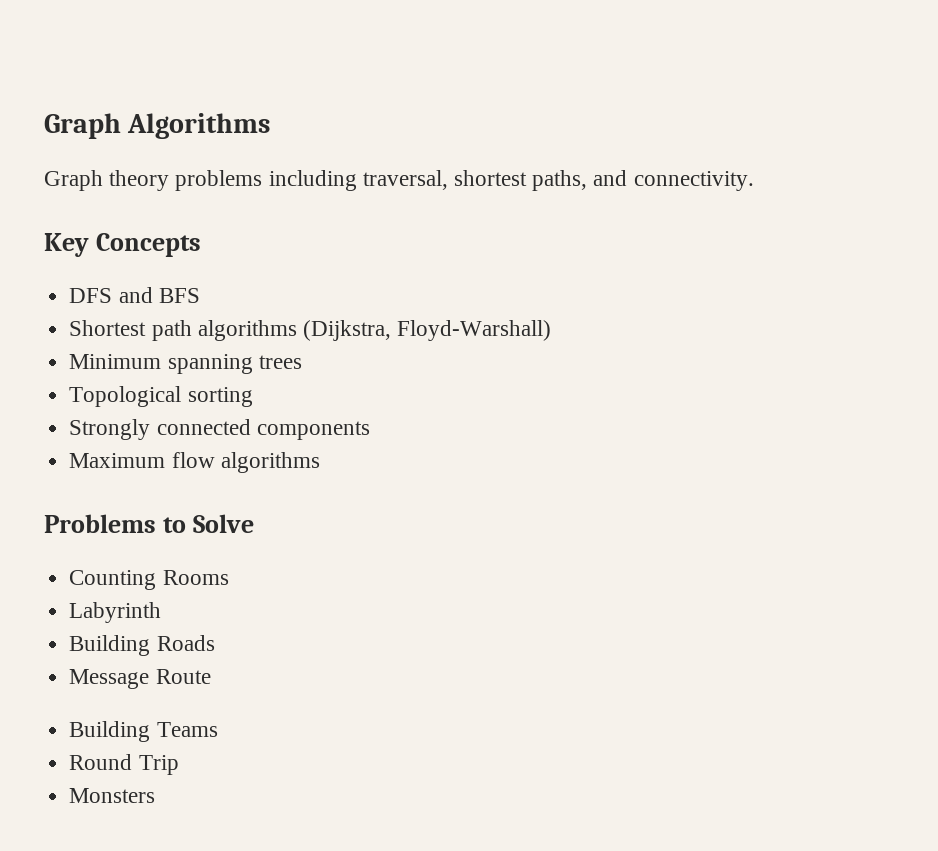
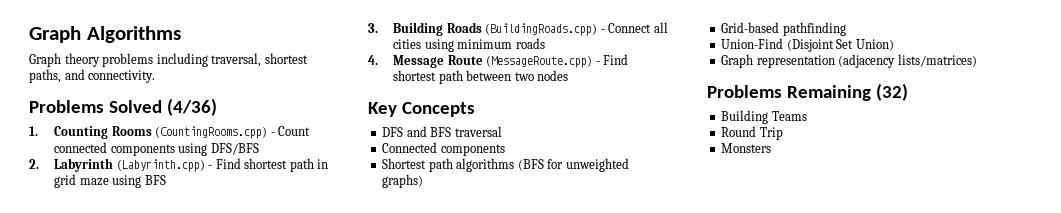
+ Problems Solved (4/36)
+ 1. Counting Rooms (CountingRooms.cpp) - Count connected components using DFS/BFS
+ 2. Labyrinth (Labyrinth.cpp) - Find shortest path in grid maze using BFS
+ 3. Building Roads (BuildingRoads.cpp) - Connect all cities using minimum roads
+ 4. Message Route (MessageRoute.cpp) - Find shortest path between two nodes
- DFS and BFS
+ DFS and BFS traversal
+ Connected components
- Shortest path algorithms (Dijkstra, Floyd-Warshall)
- Minimum spanning trees
- Topological sorting
- Strongly connected components
- Maximum flow algorithms
- Problems to Solve
- Counting Rooms
- Labyrinth
- Building Roads
- Message Route
+ Shortest path algorithms (BFS for unweighted graphs)
+ Grid-based pathfinding
+ Union-Find (Disjoint Set Union)
+ Graph representation (adjacency lists/matrices)
+ Problems Remaining (32)

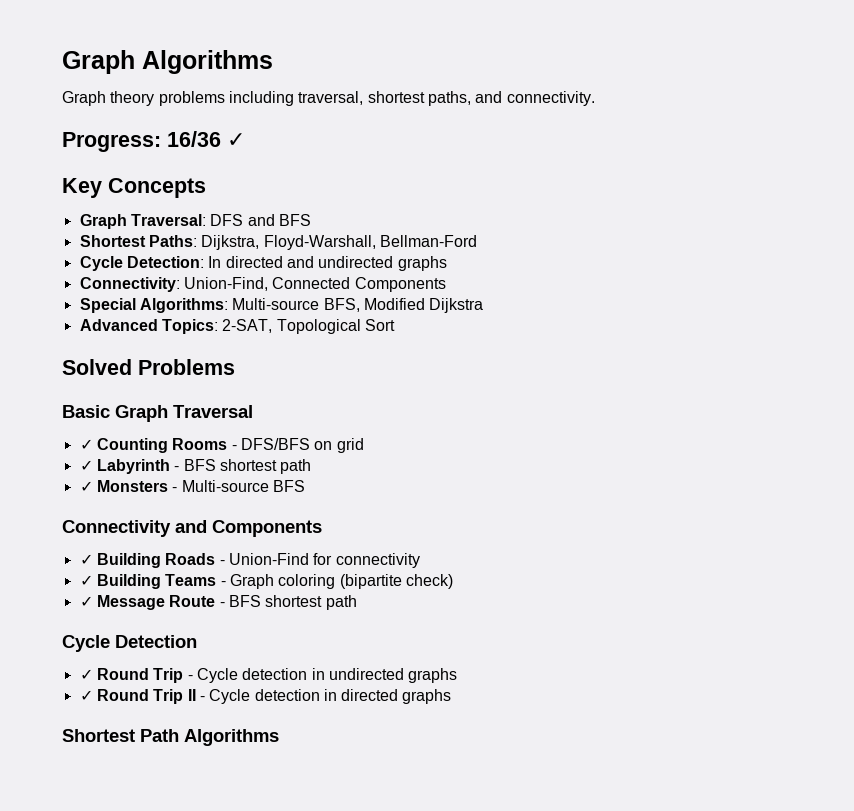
- Problems Solved (4/36)
- 1. Counting Rooms (CountingRooms.cpp) - Count connected components using DFS/BFS
- 2. Labyrinth (Labyrinth.cpp) - Find shortest path in grid maze using BFS
- 3. Building Roads (BuildingRoads.cpp) - Connect all cities using minimum roads
- 4. Message Route (MessageRoute.cpp) - Find shortest path between two nodes
+ Progress: 16/36 ✓
- DFS and BFS traversal
- Connected components
- Shortest path algorithms (BFS for unweighted graphs)
- Grid-based pathfinding
- Union-Find (Disjoint Set Union)
- Graph representation (adjacency lists/matrices)
- Problems Remaining (32)
- Building Teams
- Round Trip
- Monsters
+ Graph Traversal: DFS and BFS
+ Shortest Paths: Dijkstra, Floyd-Warshall, Bellman-Ford
+ Cycle Detection: In directed and undirected graphs
+ Connectivity: Union-Find, Connected Components
+ Special Algorithms: Multi-source BFS, Modified Dijkstra
+ Advanced Topics: 2-SAT, Topological Sort
+ Solved Problems
+ Basic Graph Traversal
+ ✓ Counting Rooms - DFS/BFS on grid
+ ✓ Labyrinth - BFS shortest path
+ ✓ Monsters - Multi-source BFS
+ Connectivity and Components
+ ✓ Building Roads - Union-Find for connectivity
+ ✓ Building Teams - Graph coloring (bipartite check)
+ ✓ Message Route - BFS shortest path
+ Cycle Detection
+ ✓ Round Trip - Cycle detection in undirected graphs
+ ✓ Round Trip II - Cycle detection in directed graphs
+ Shortest Path Algorithms

